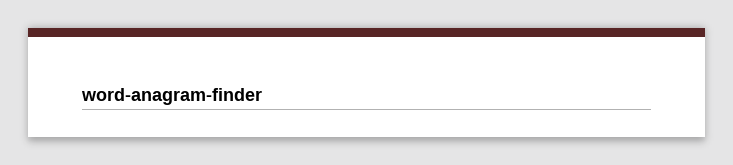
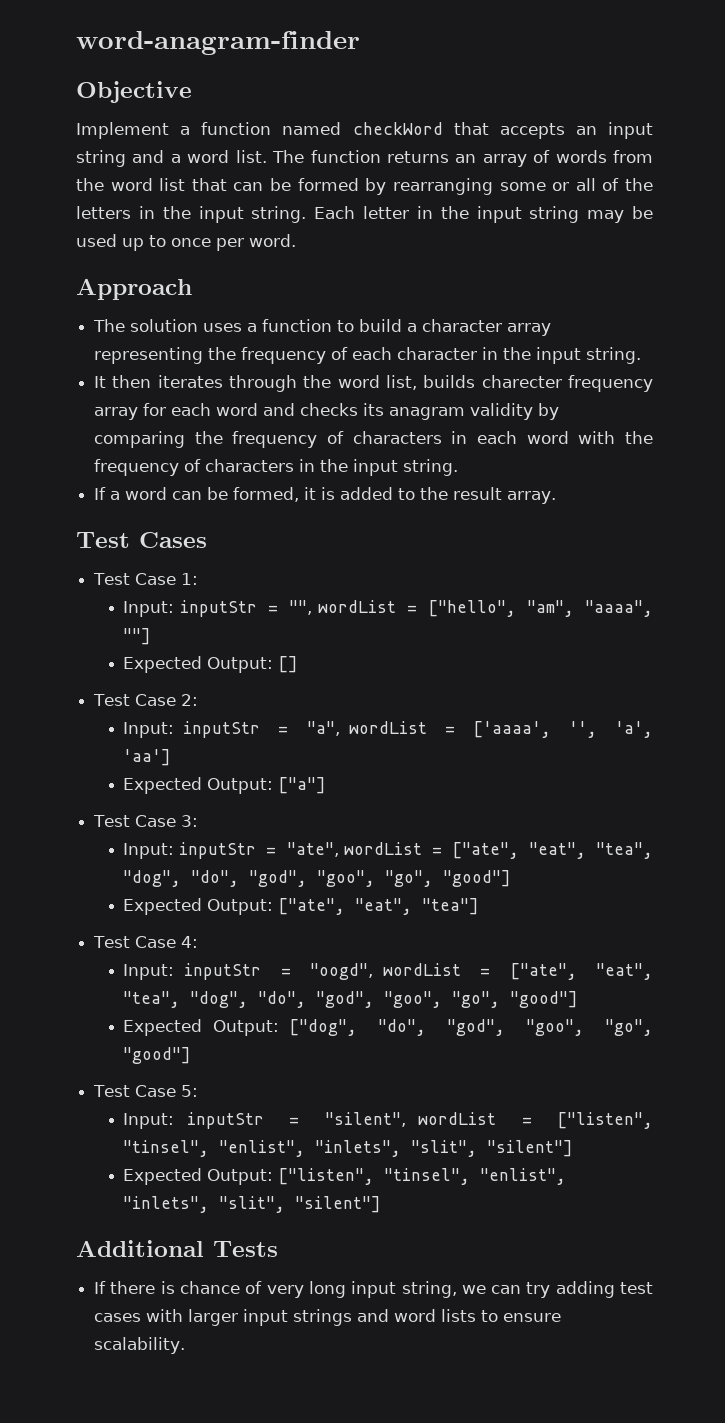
+ Objective
+ Implement a function named checkWord that accepts an input string and a word list. The function returns an array of words from the word list that can be formed by rearranging some or all of the letters in the input string. Each letter in the input string may be used up to once per word.
+ Approach
+ The solution uses a function to build a character array representing the frequency of each character in the input string.
+ It then iterates through the word list, builds charecter frequency array for each word and checks its anagram validity by comparing the frequency of characters in each word with the frequency of characters in the input string.
+ If a word can be formed, it is added to the result array.
+ Test Cases
+ Test Case 1:
+ Input: inputStr = "", wordList = ["hello", "am", "aaaa", ""]
+ Expected Output: []
+ Test Case 2:
+ Input: inputStr = "a", wordList = ['aaaa', '', 'a', 'aa']
+ Expected Output: ["a"]
+ Test Case 3:
+ Input: inputStr = "ate", wordList = ["ate", "eat", "tea", "dog", "do", "god", "goo", "go", "good"]
+ Expected Output: ["ate", "eat", "tea"]
+ Test Case 4:
+ Input: inputStr = "oogd", wordList = ["ate", "eat", "tea", "dog", "do", "god", "goo", "go", "good"]
+ Expected Output: ["dog", "do", "god", "goo", "go", "good"]
+ Test Case 5:
+ Input: inputStr = "silent", wordList = ["listen", "tinsel", "enlist", "inlets", "slit", "silent"]
+ Expected Output: ["listen", "tinsel", "enlist", "inlets", "slit", "silent"]
+ Additional Tests
+ If there is chance of very long input string, we can try adding test cases with larger input strings and word lists to ensure scalability.

